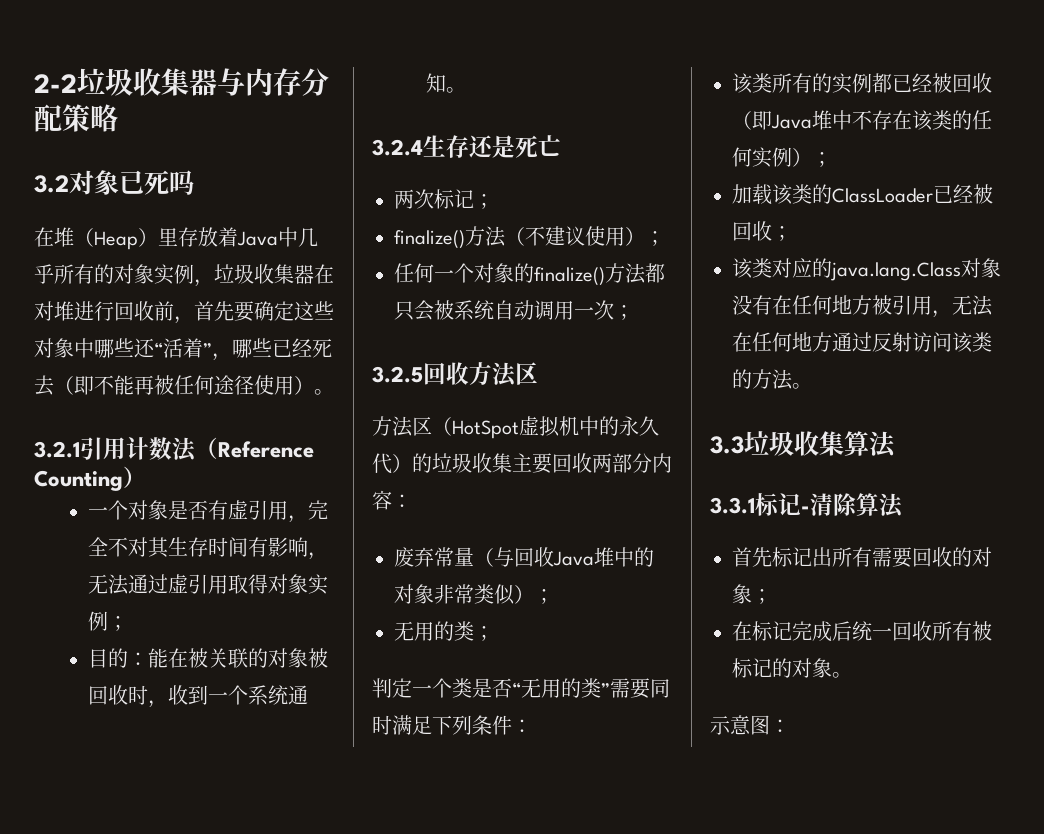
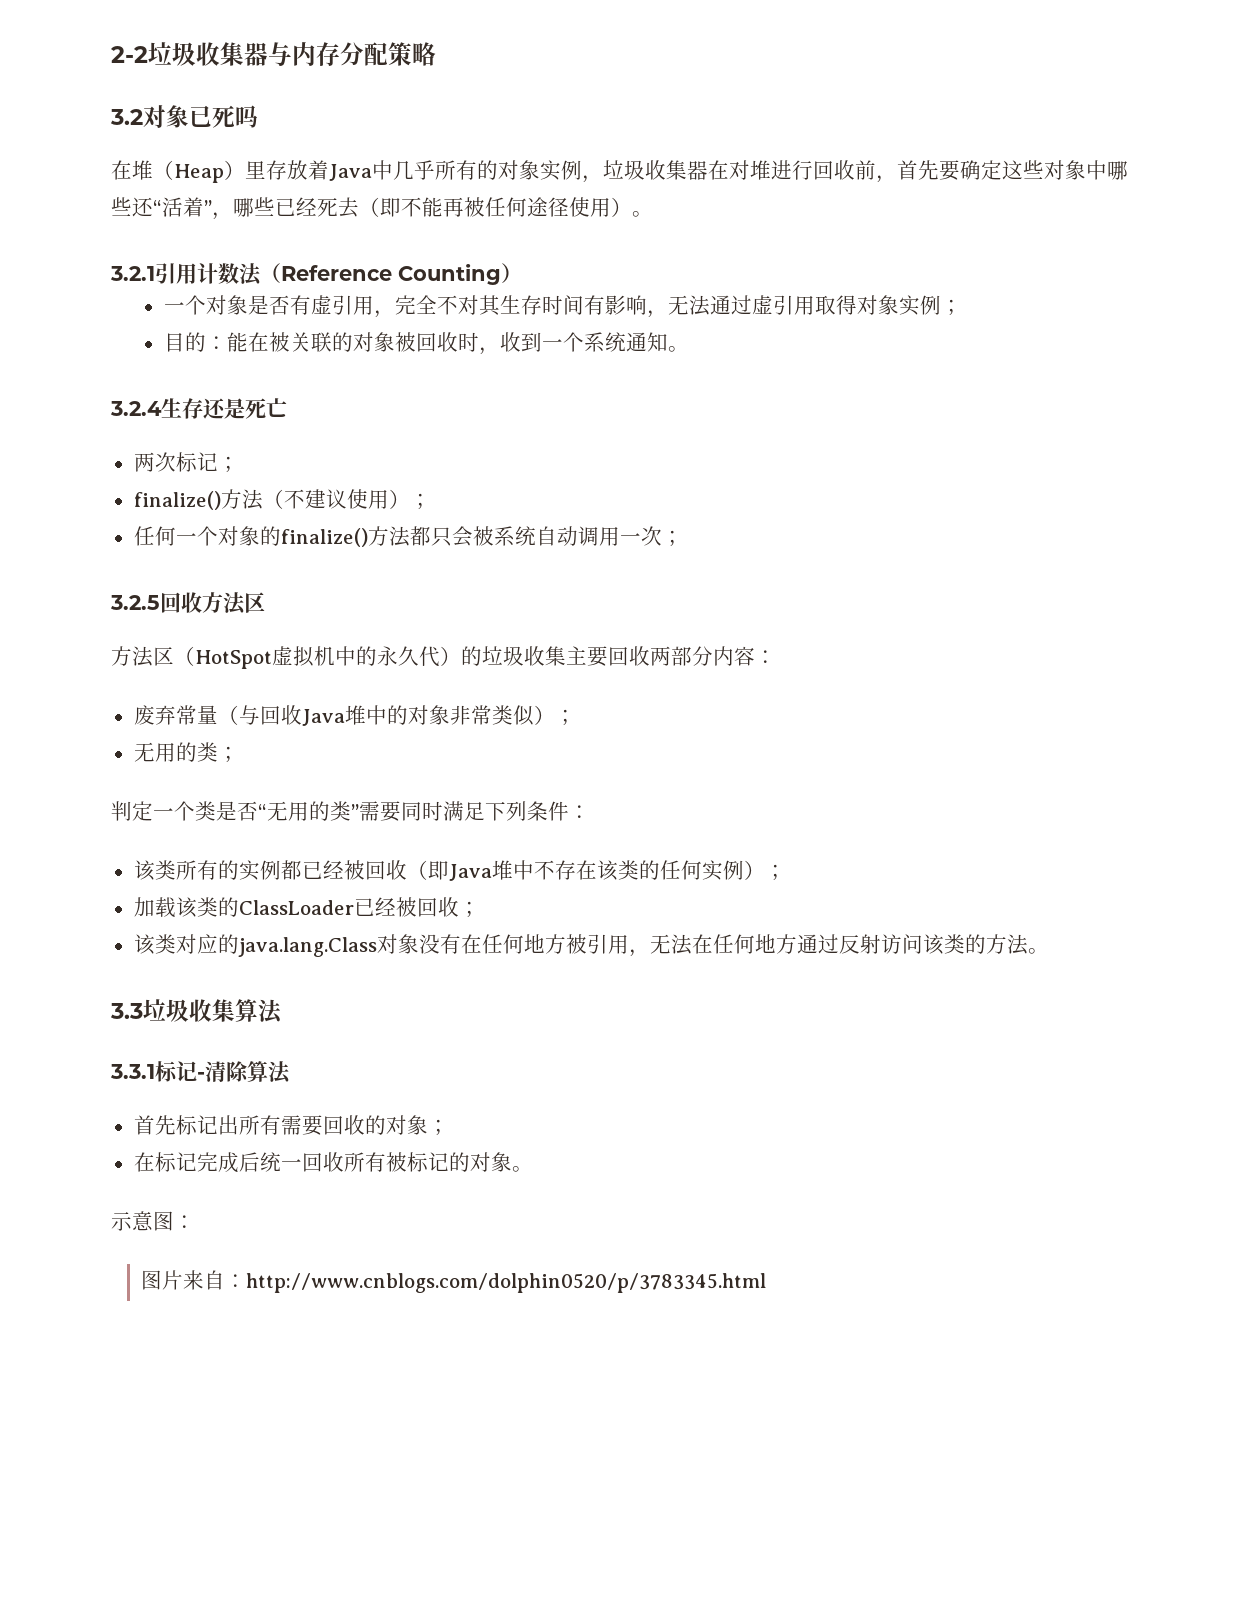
+ 图片来自：http://www.cnblogs.com/dolphin0520/p/3783345.html

